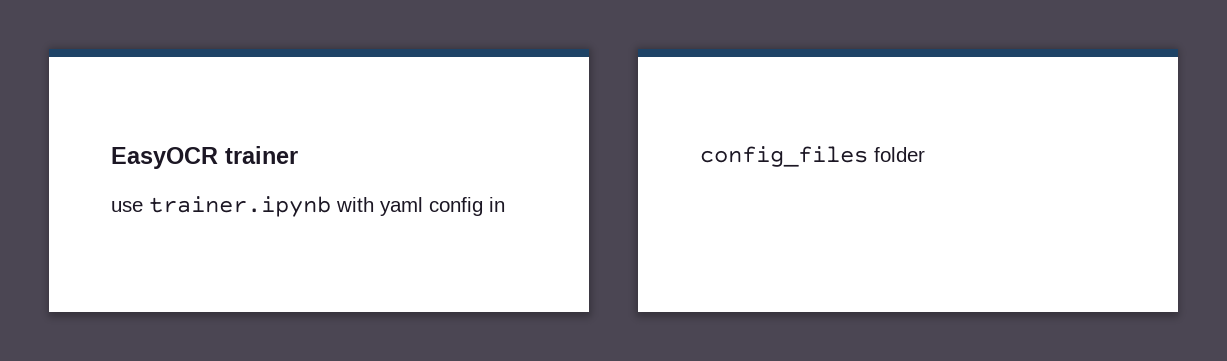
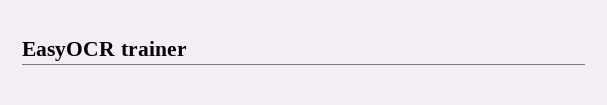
- use trainer.ipynb with yaml config in config_files folder

